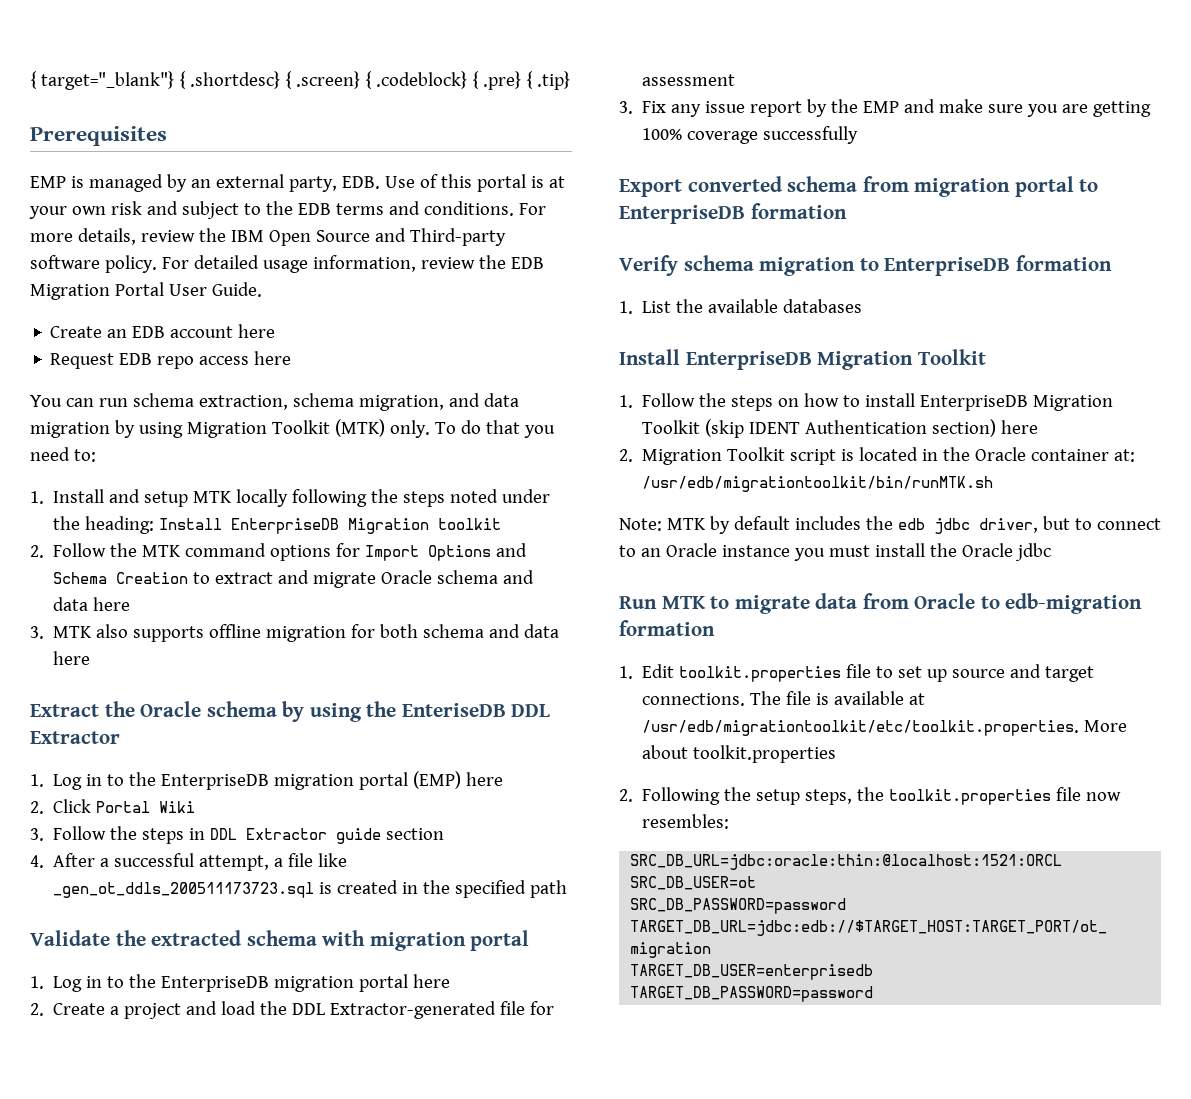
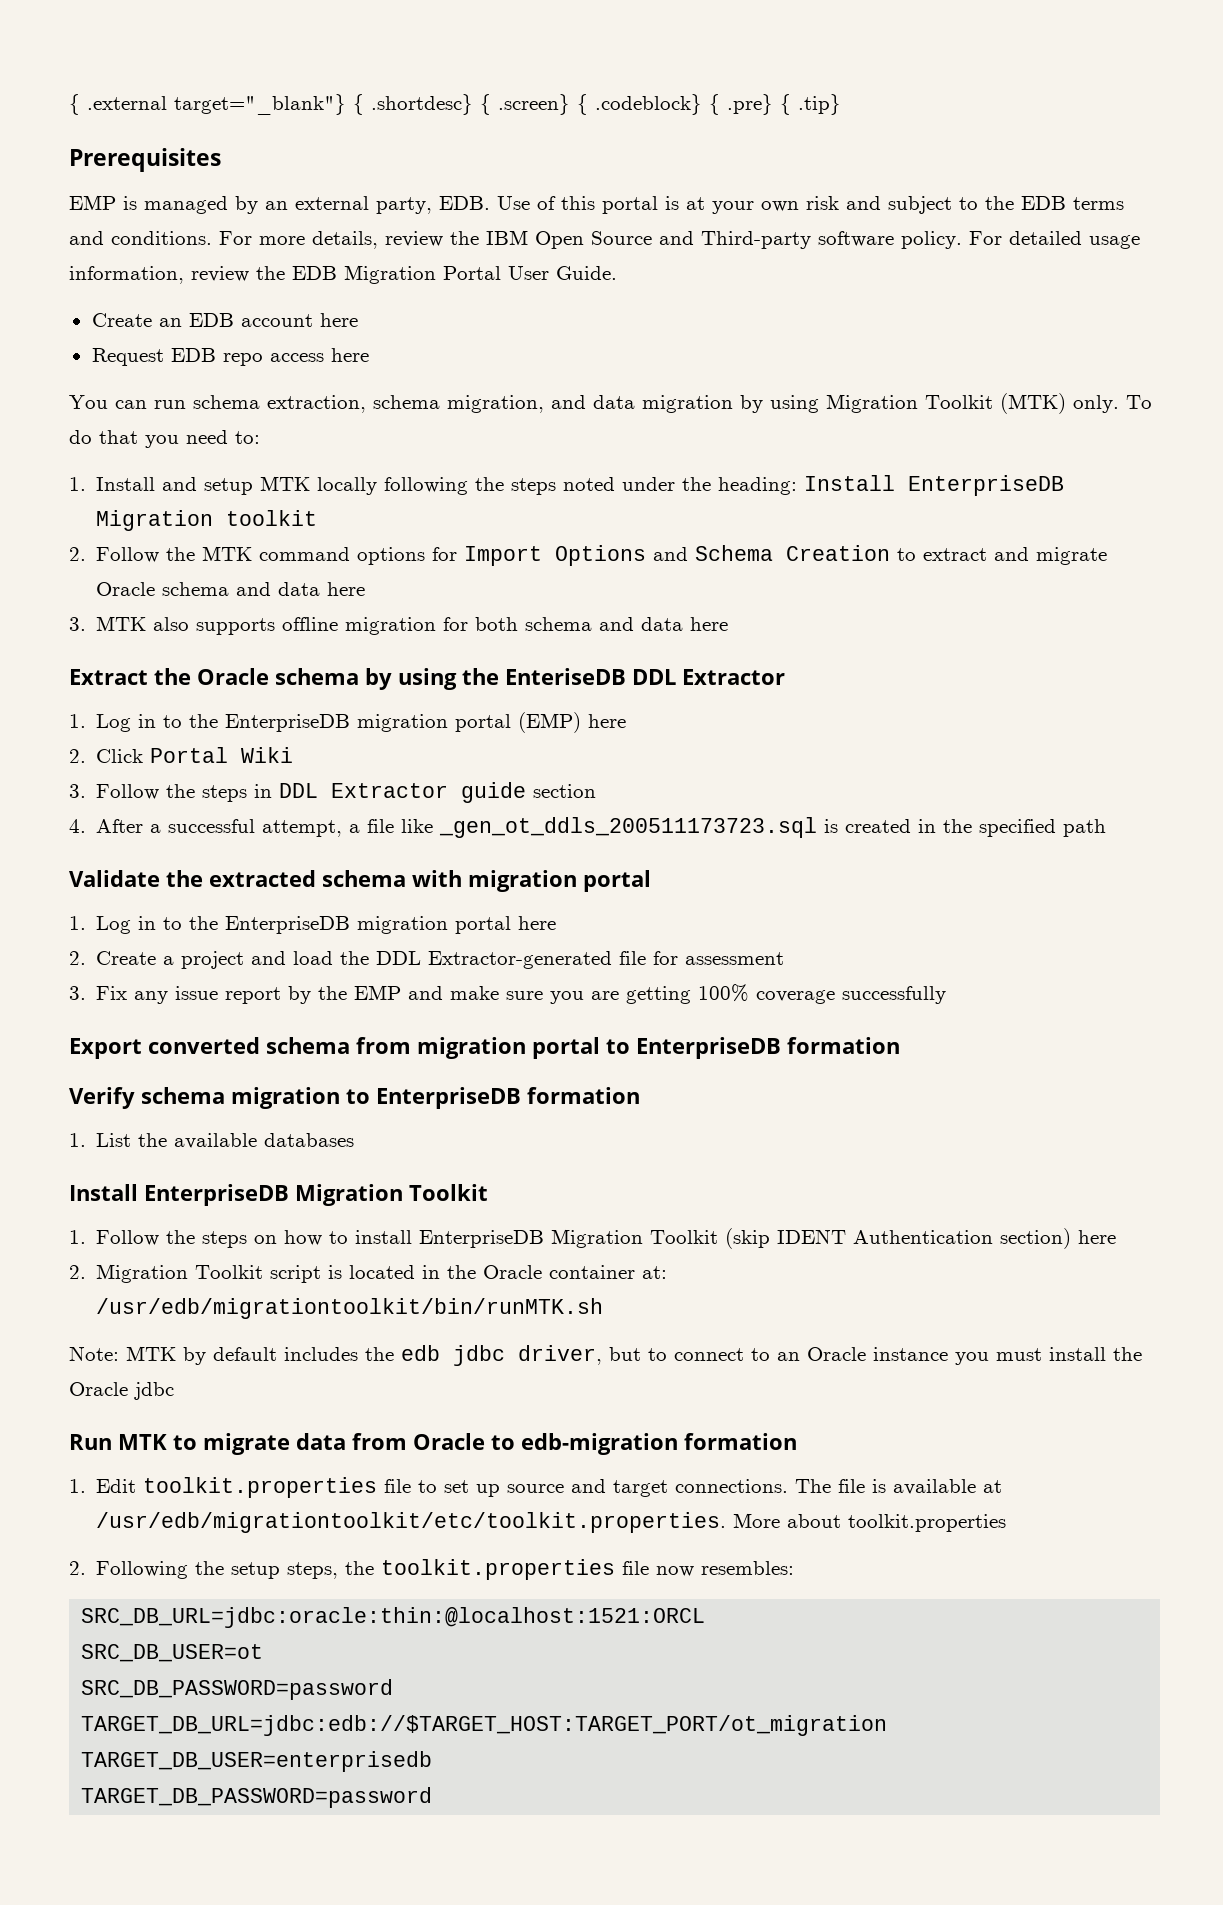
- { target="_blank"} { .shortdesc} { .screen} { .codeblock} { .pre} { .tip}
+ { .external target="_blank"} { .shortdesc} { .screen} { .codeblock} { .pre} { .tip}

